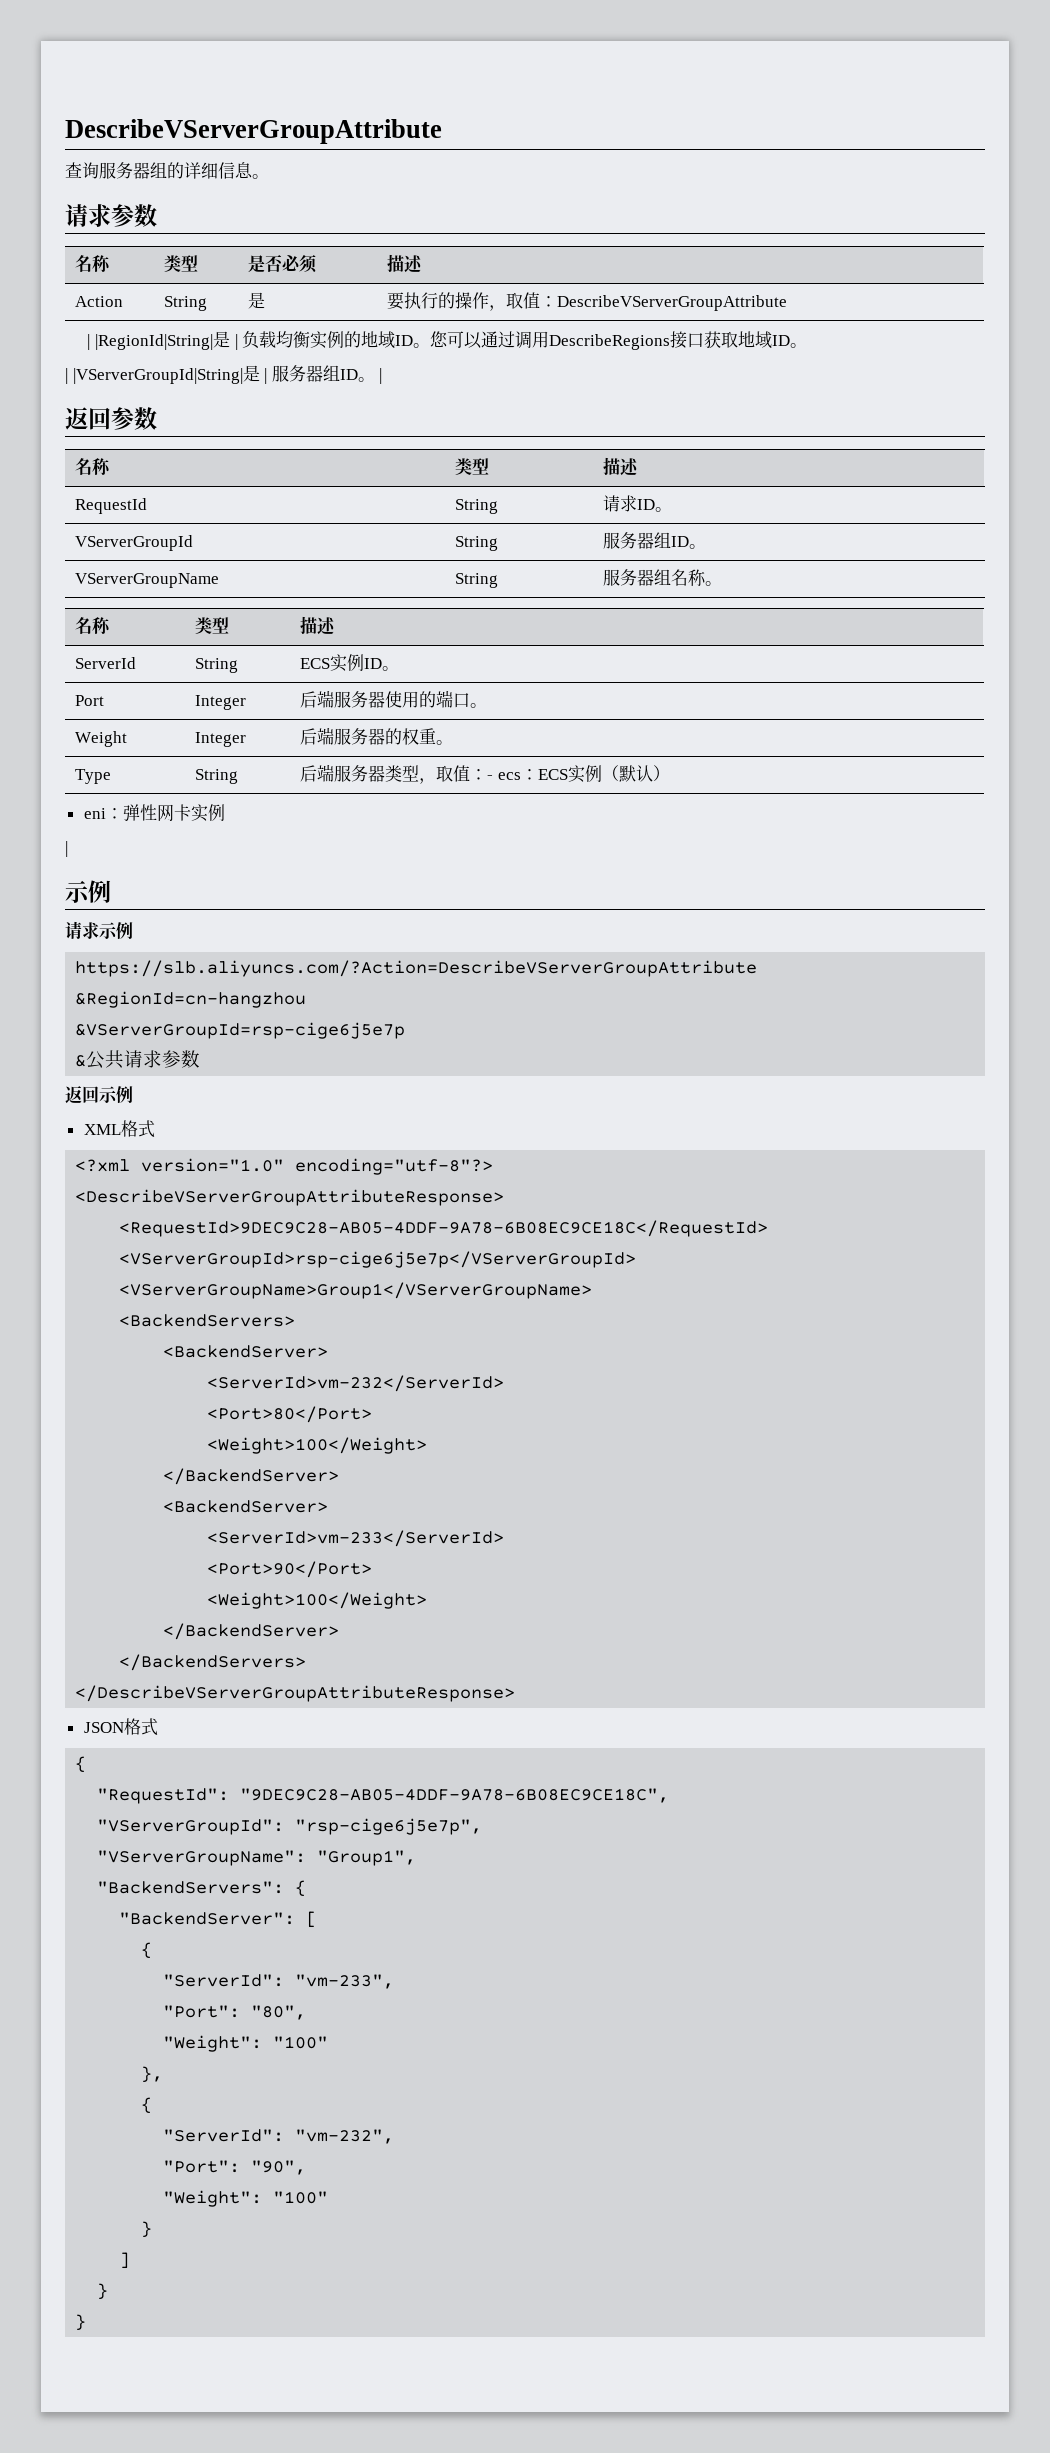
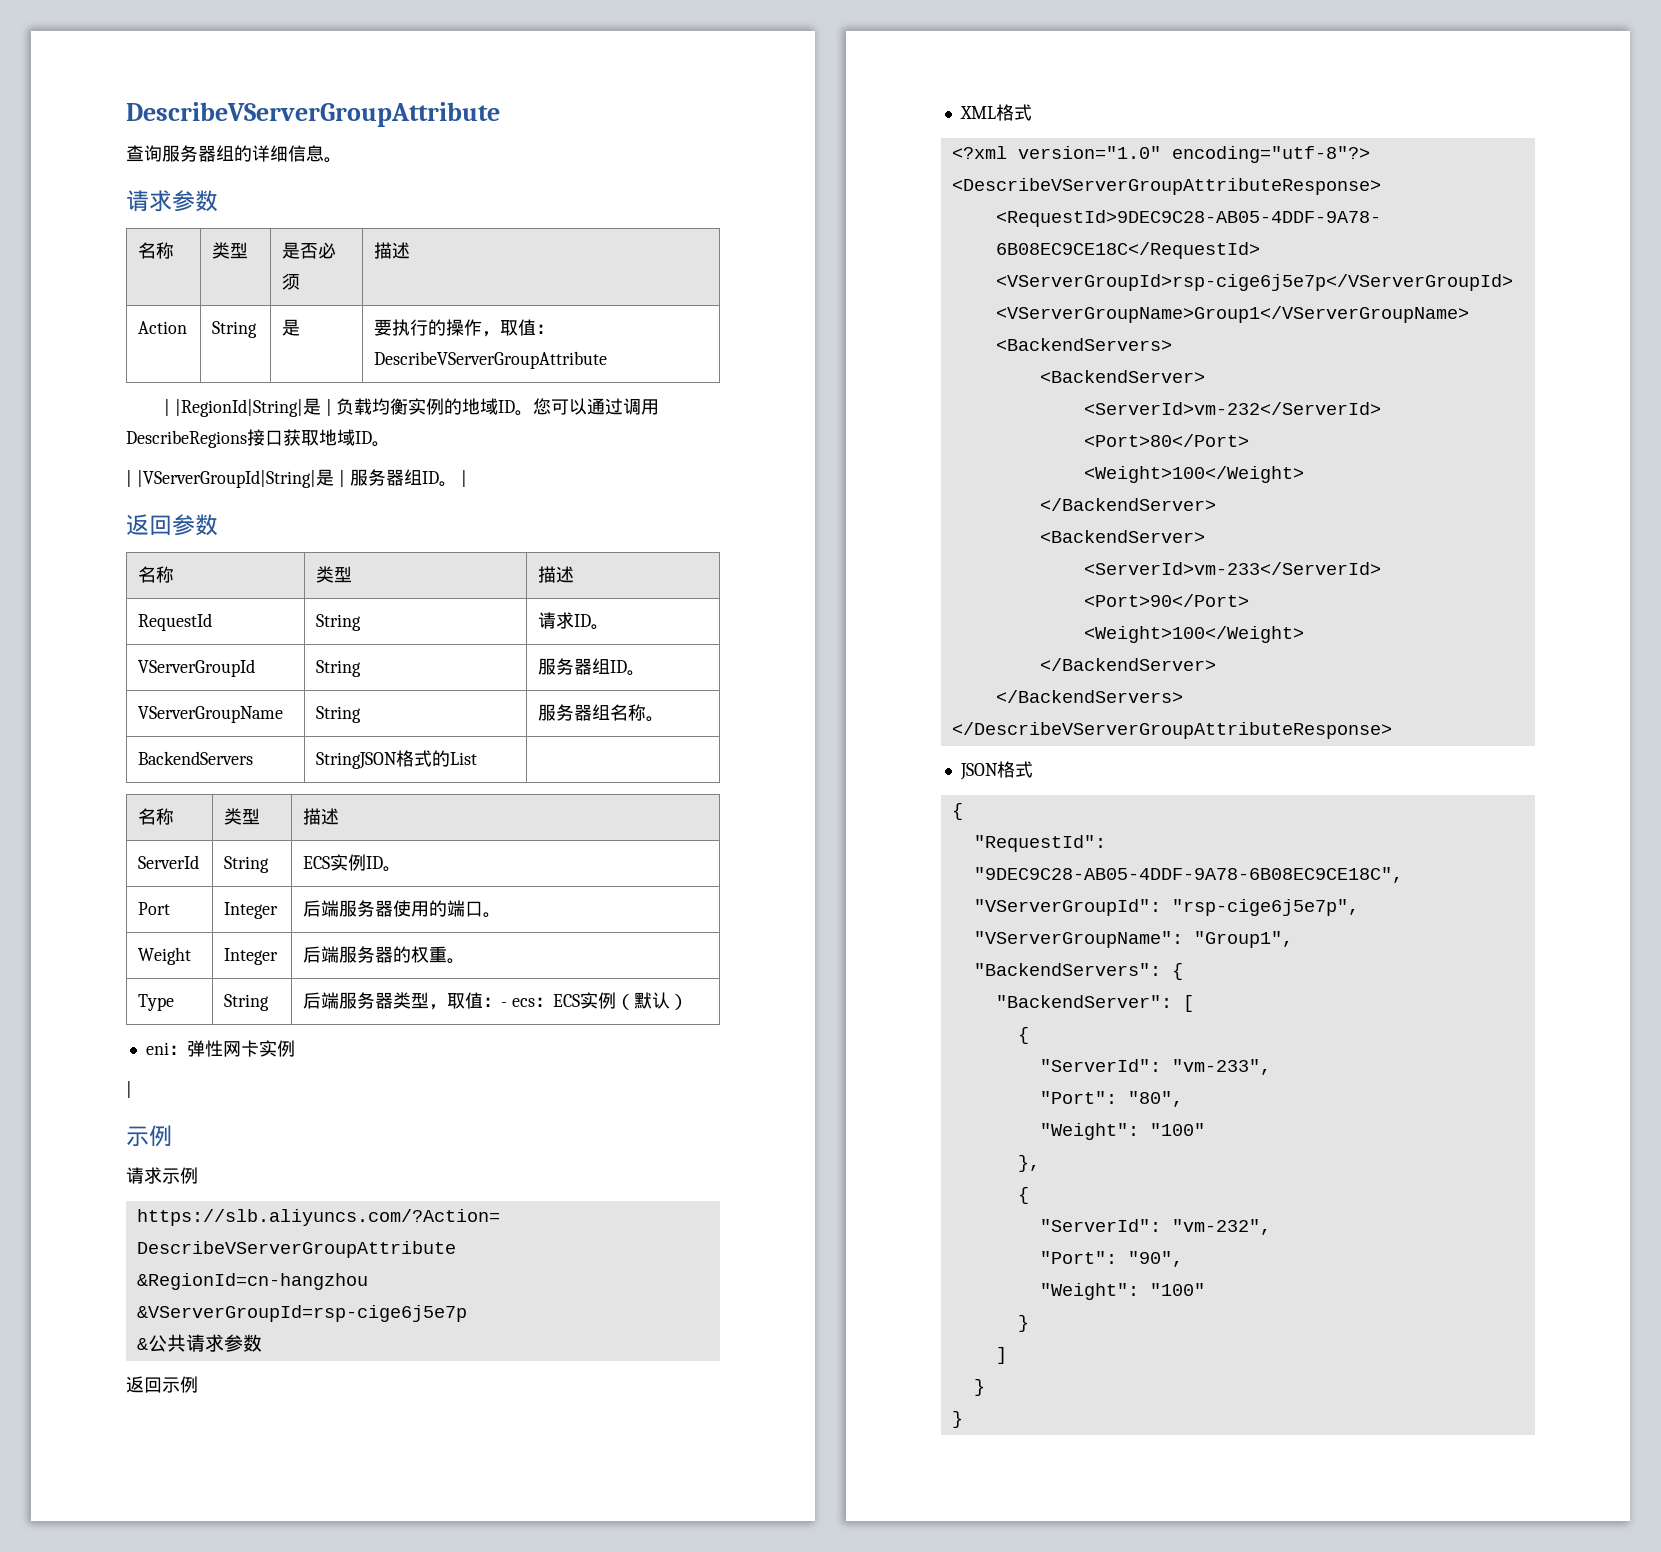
+ BackendServers | StringJSON格式的List |

